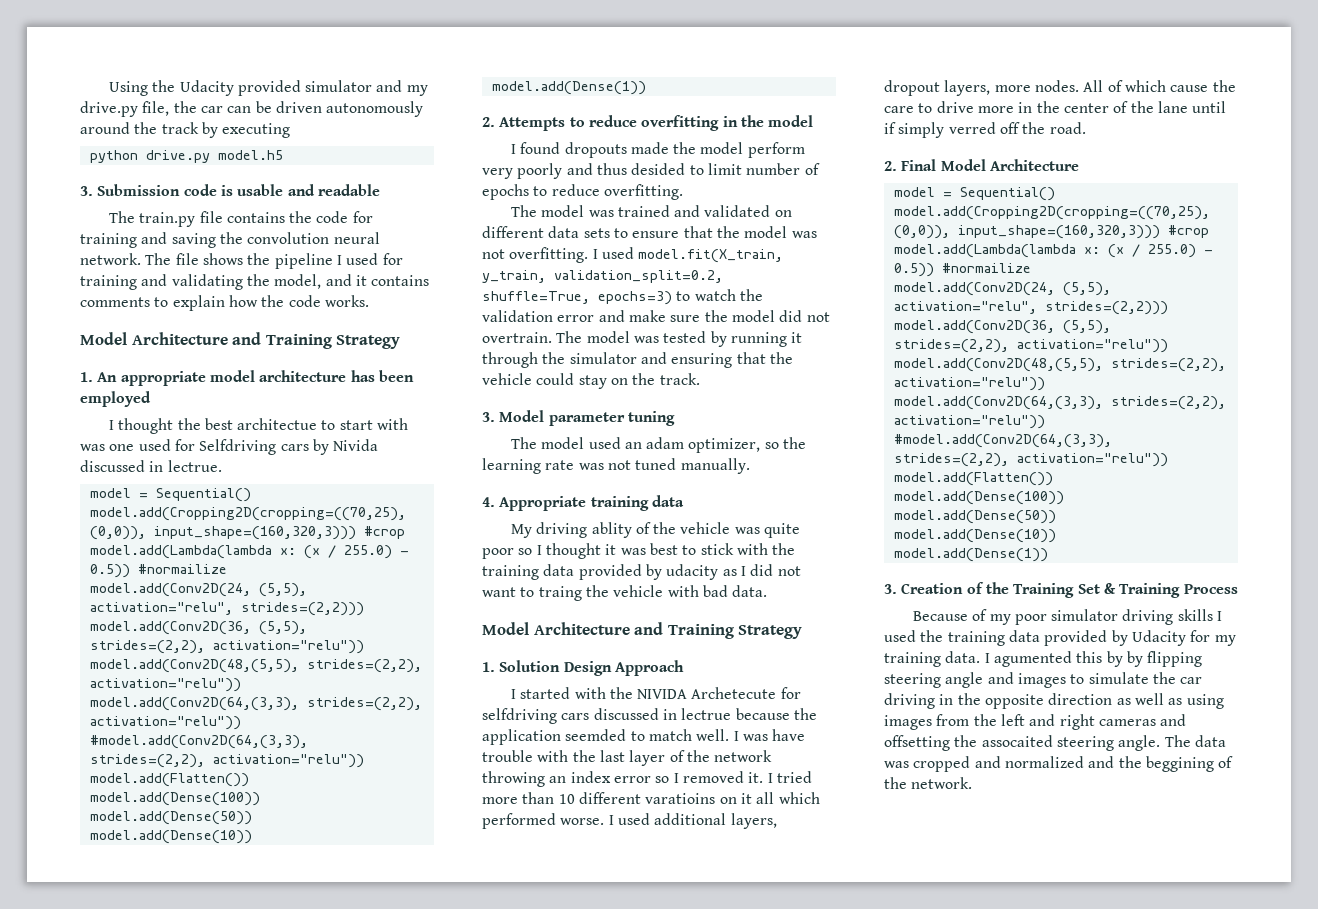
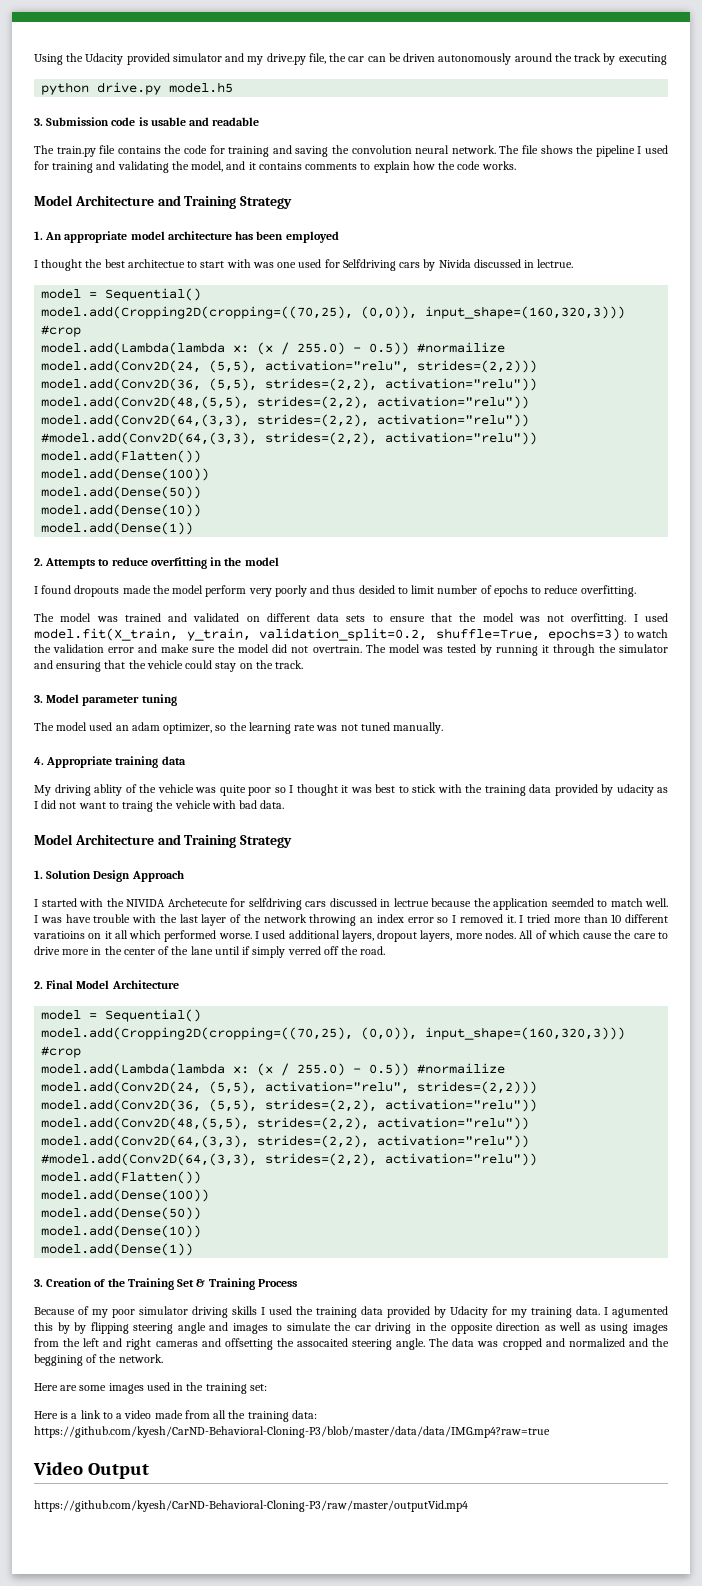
+ Here are some images used in the training set:
+ Here is a link to a video made from all the training data: https://github.com/kyesh/CarND-Behavioral-Cloning-P3/blob/master/data/data/IMG.mp4?raw=true
+ Video Output
+ https://github.com/kyesh/CarND-Behavioral-Cloning-P3/raw/master/outputVid.mp4

